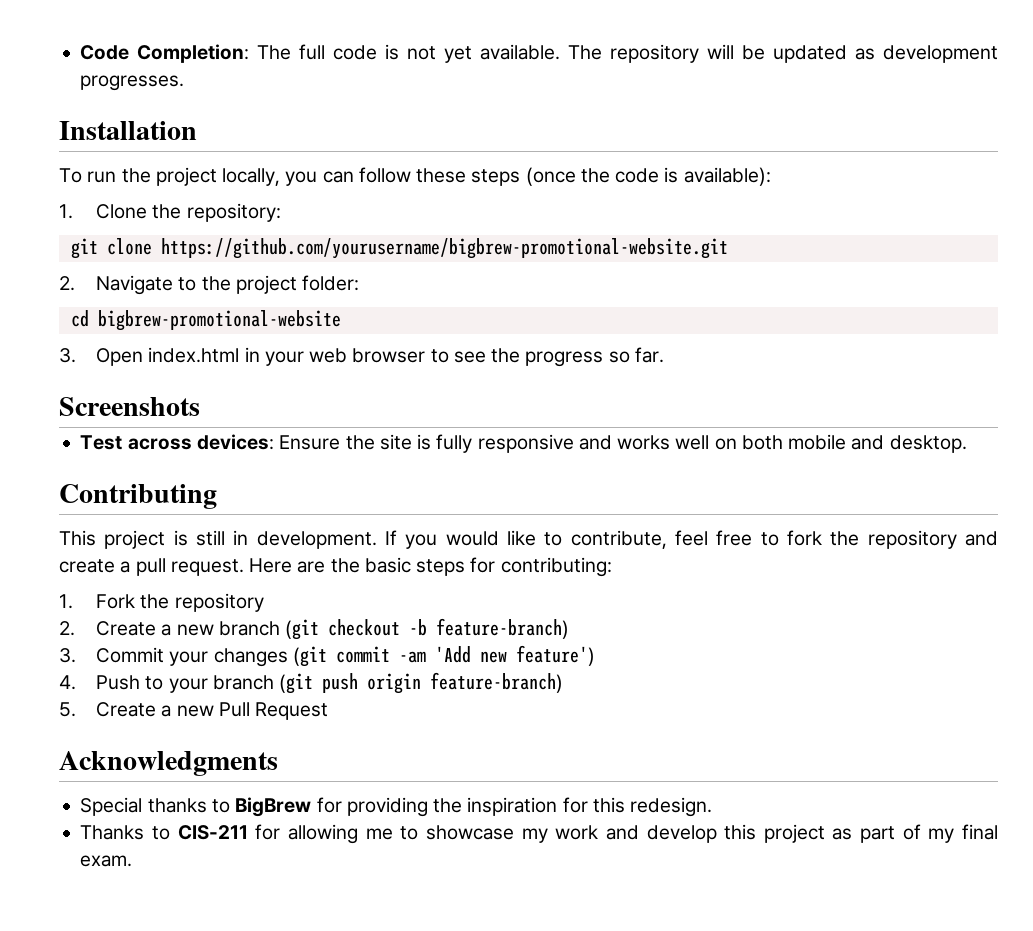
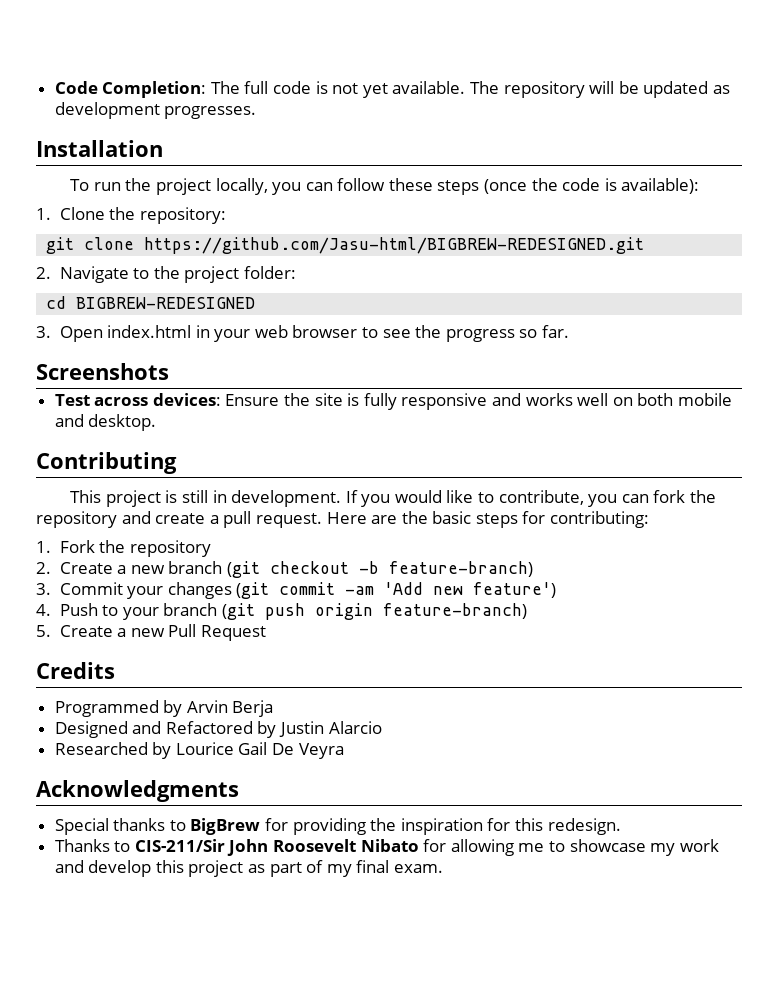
- git clone https://github.com/yourusername/bigbrew-promotional-website.git
+ git clone https://github.com/Jasu-html/BIGBREW-REDESIGNED.git
- cd bigbrew-promotional-website
+ cd BIGBREW-REDESIGNED
- If you would like to contribute, feel free to fork the repository and create a pull request.
+ If you would like to contribute, you can fork the repository and create a pull request.
+ Credits
+ Programmed by Arvin Berja
+ Designed and Refactored by Justin Alarcio
+ Researched by Lourice Gail De Veyra
- Thanks to CIS-211 for allowing me to showcase my work and develop this project as part of my final exam.
+ Thanks to CIS-211/Sir John Roosevelt Nibato for allowing me to showcase my work and develop this project as part of my final exam.

